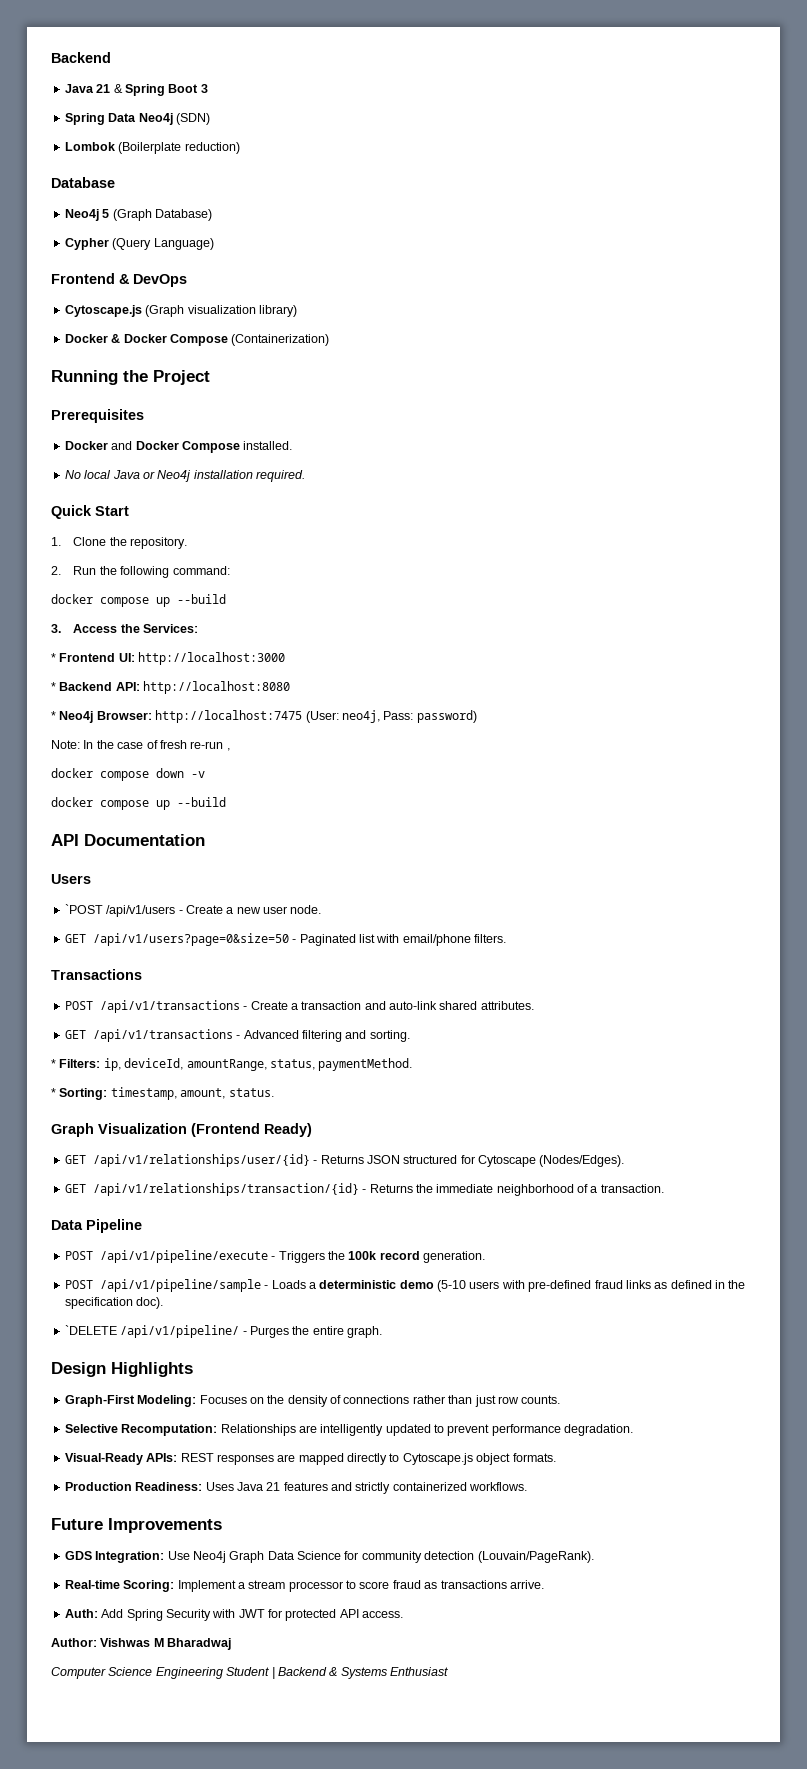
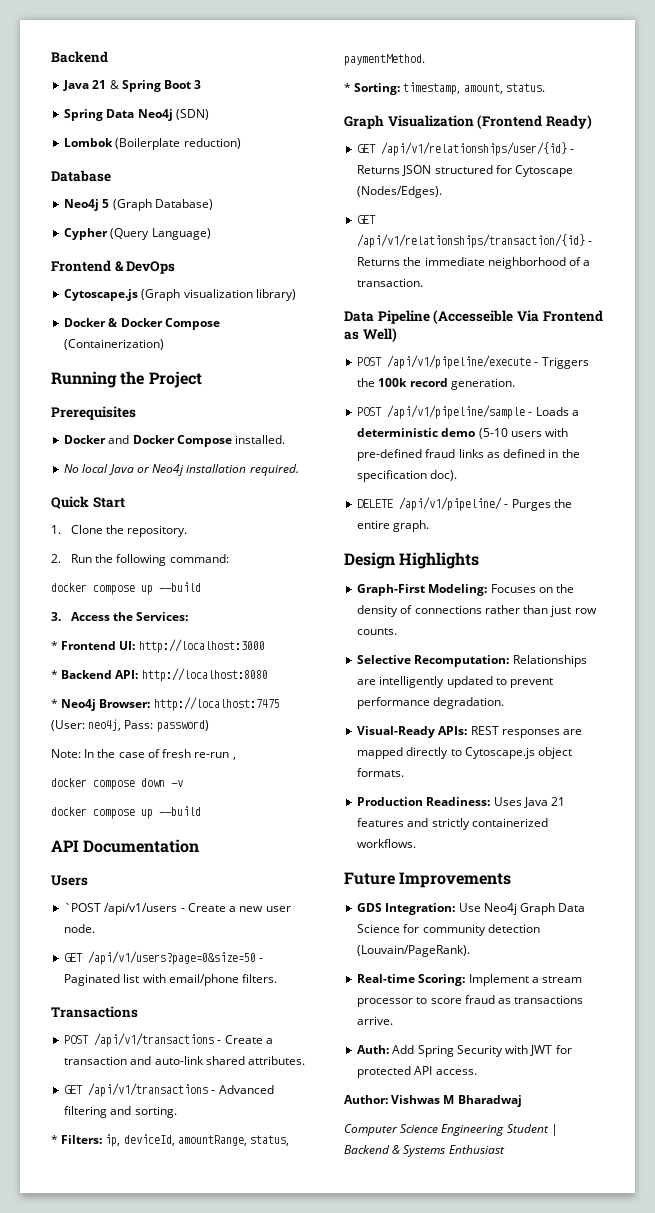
- Data Pipeline
+ Data Pipeline (Accesseible Via Frontend as Well)
- `DELETE /api/v1/pipeline/ - Purges the entire graph.
+ DELETE /api/v1/pipeline/ - Purges the entire graph.

